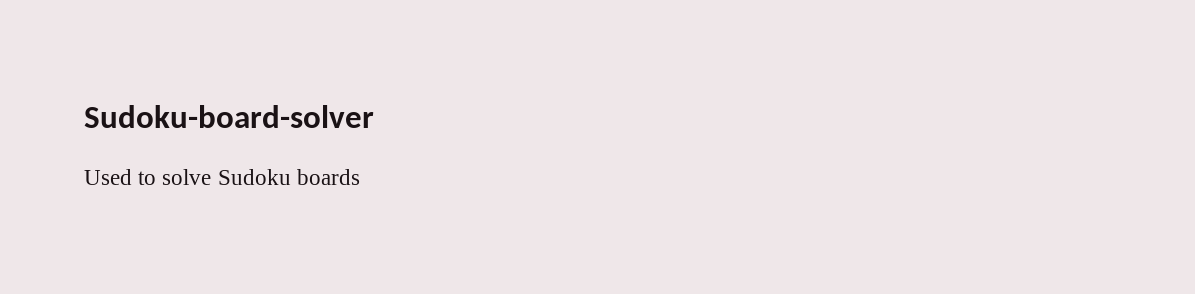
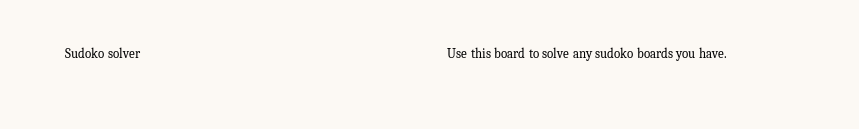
- Sudoku-board-solver
- Used to solve Sudoku boards
+ Sudoko solver
+ Use this board to solve any sudoko boards you have.

